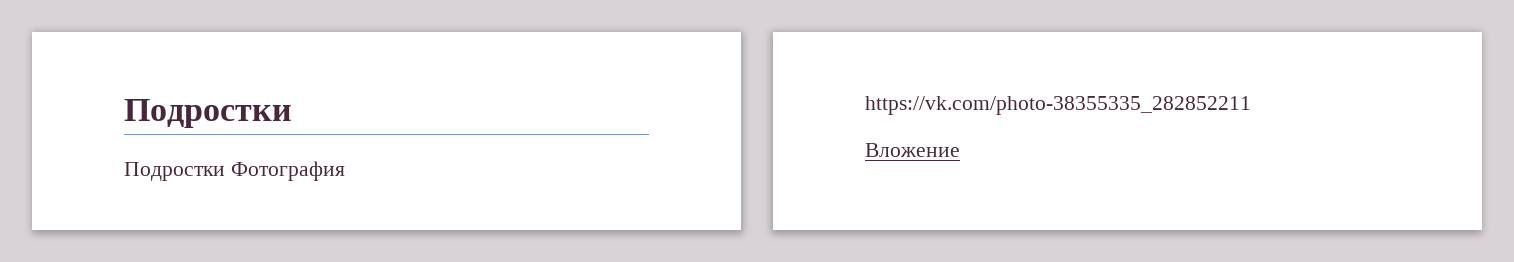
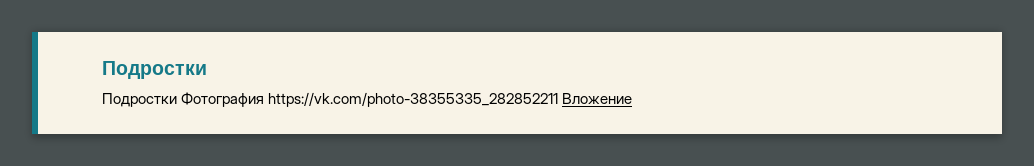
- Подростки Фотография https://vk.com/photo-38355335_282852211
- Вложение
+ Подростки Фотография https://vk.com/photo-38355335_282852211 Вложение

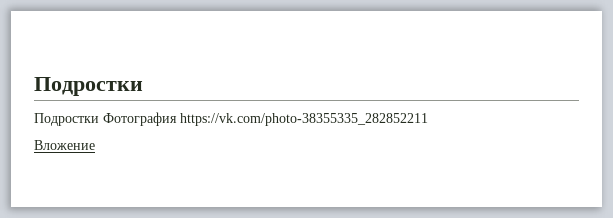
- Подростки Фотография https://vk.com/photo-38355335_282852211 Вложение
+ Подростки Фотография https://vk.com/photo-38355335_282852211
+ Вложение

